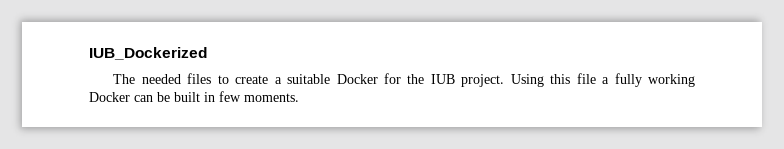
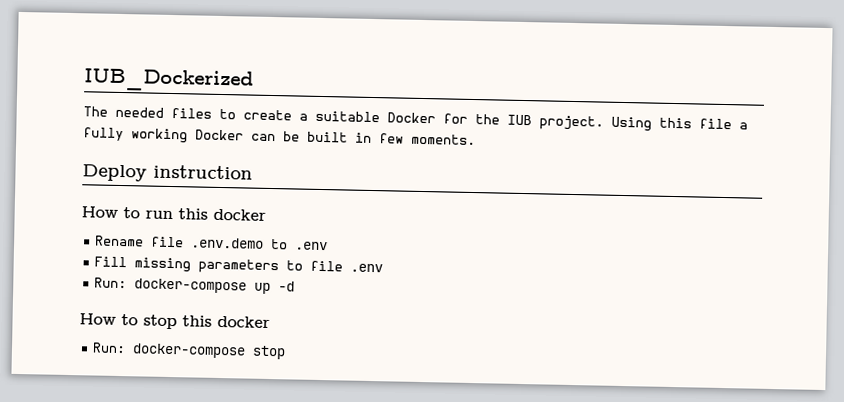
+ Deploy instruction
+ How to run this docker
+ Rename file .env.demo to .env
+ Fill missing parameters to file .env
+ Run: docker-compose up -d
+ How to stop this docker
+ Run: docker-compose stop

